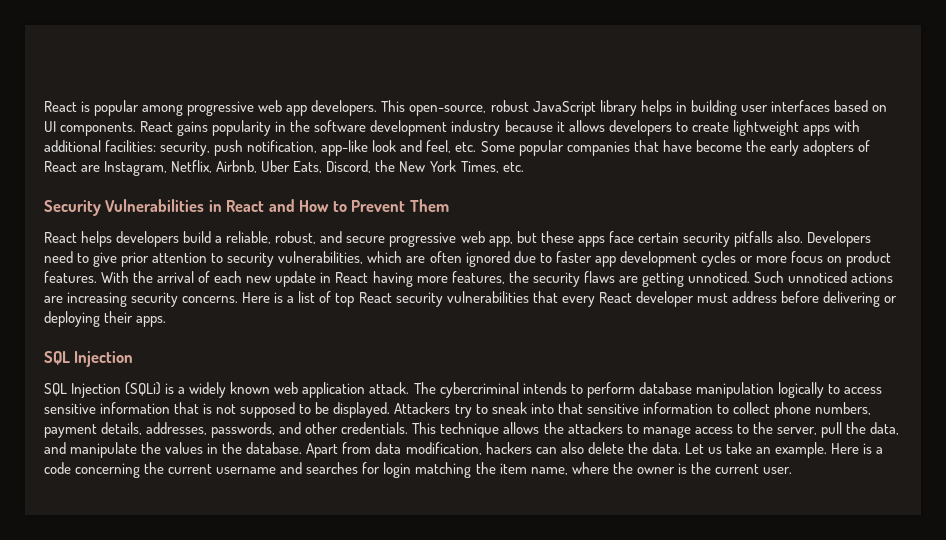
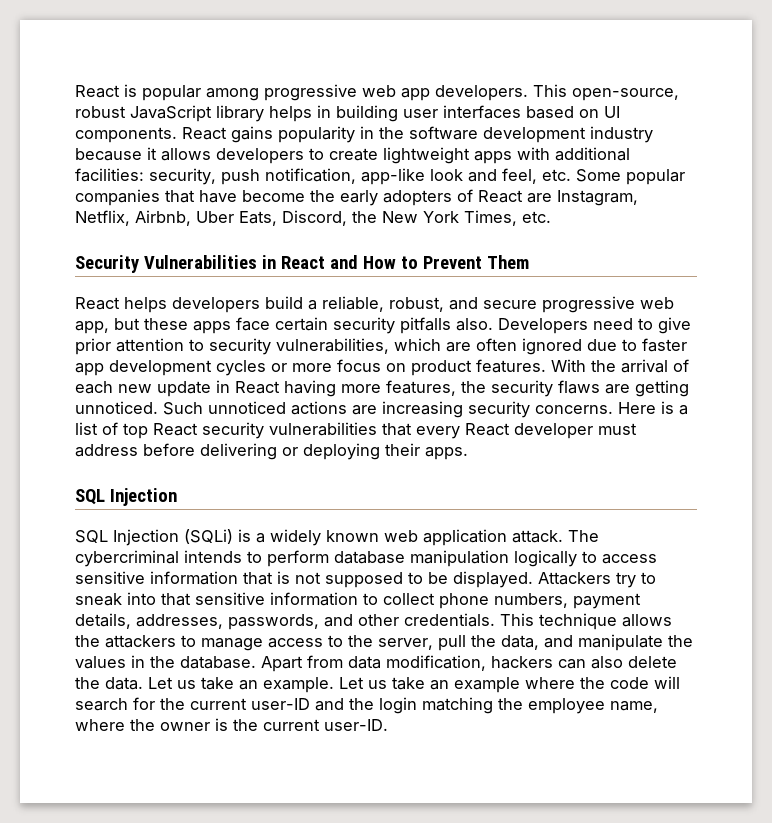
- Here is a code concerning the current username and searches for login matching the item name, where the owner is the current user.
+ Let us take an example where the code will search for the current user-ID and the login matching the employee name, where the owner is the current user-ID.

